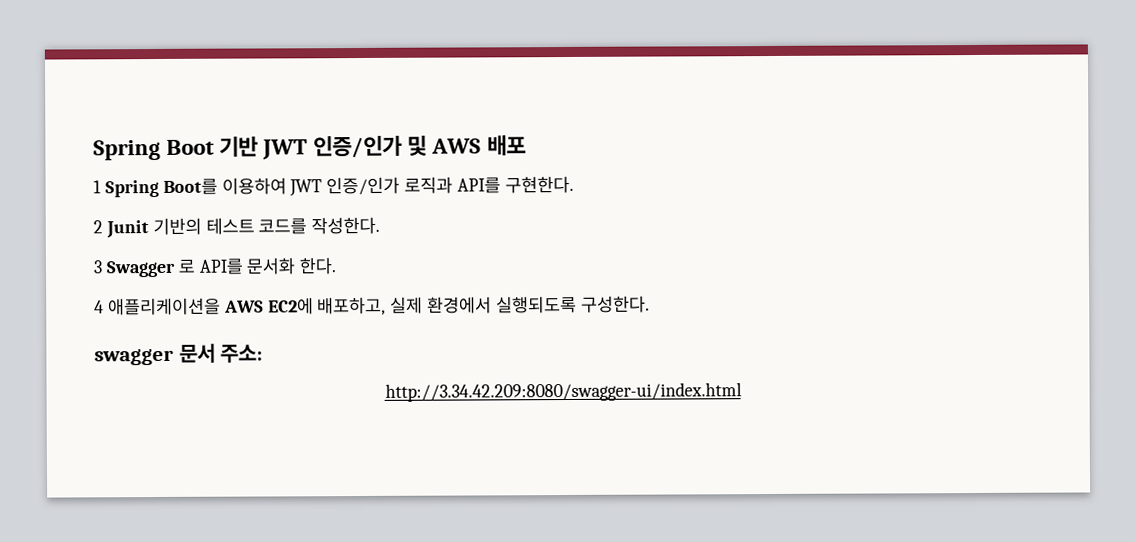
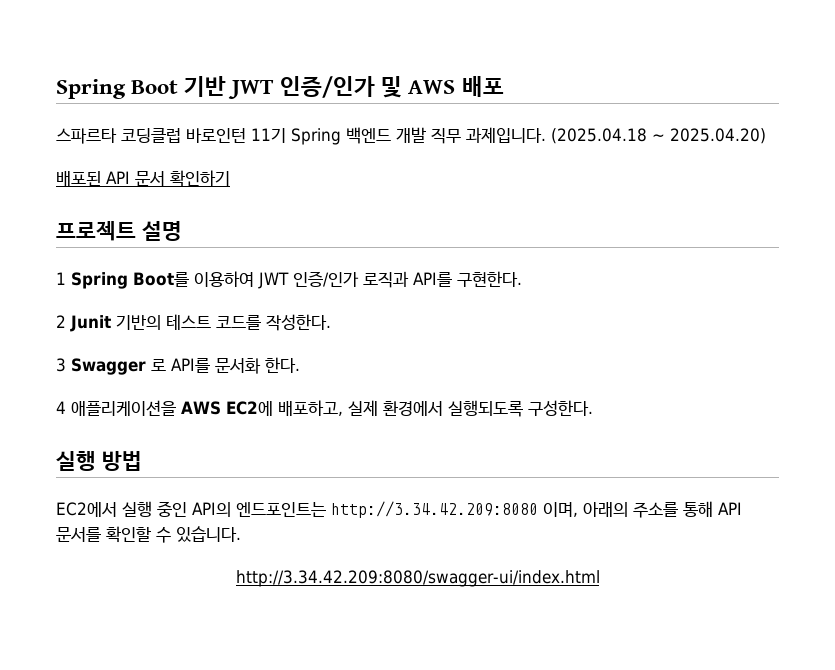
+ 스파르타 코딩클럽 바로인턴 11기 Spring 백엔드 개발 직무 과제입니다. (2025.04.18 ~ 2025.04.20)
+ 배포된 API 문서 확인하기
+ 프로젝트 설명
- swagger 문서 주소:
+ 실행 방법
+ EC2에서 실행 중인 API의 엔드포인트는 http://3.34.42.209:8080 이며, 아래의 주소를 통해 API 문서를 확인할 수 있습니다.

